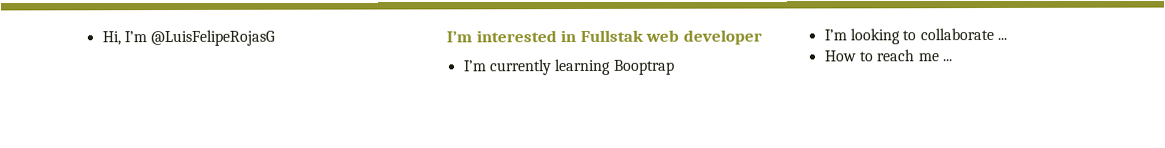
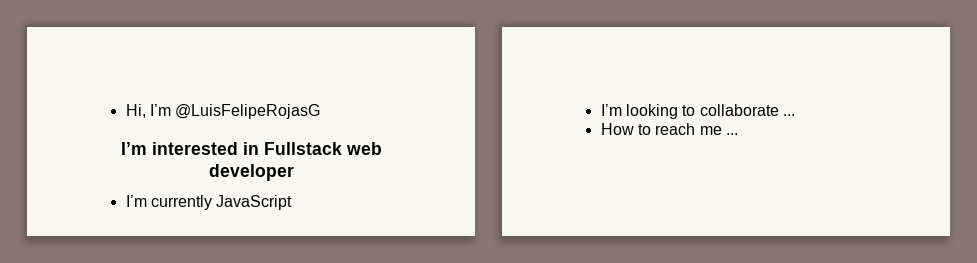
- I’m interested in Fullstak web developer
+ I’m interested in Fullstack web developer
- I’m currently learning Booptrap
+ I’m currently JavaScript

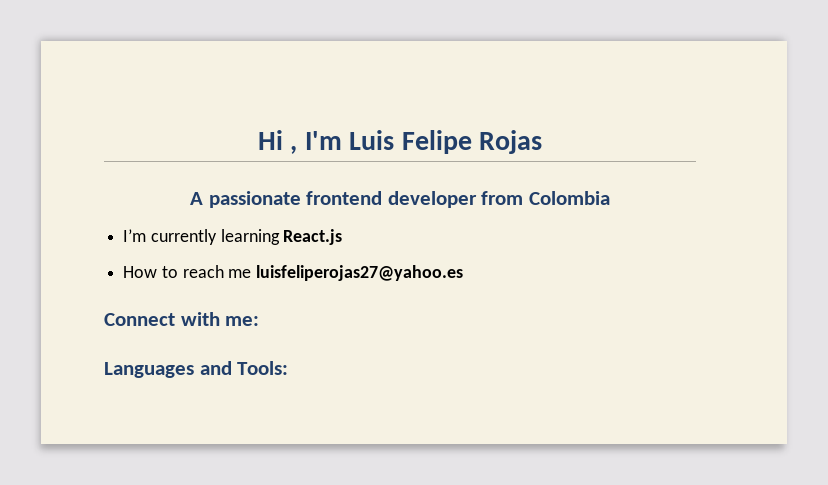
- Hi, I’m @LuisFelipeRojasG
- I’m interested in Fullstack web developer
+ Hi , I'm Luis Felipe Rojas
+ A passionate frontend developer from Colombia
- I’m currently JavaScript
- I’m looking to collaborate ...
- How to reach me ...
+ I’m currently learning React.js
+ How to reach me luisfeliperojas27@yahoo.es
+ Connect with me:
+ Languages and Tools:

